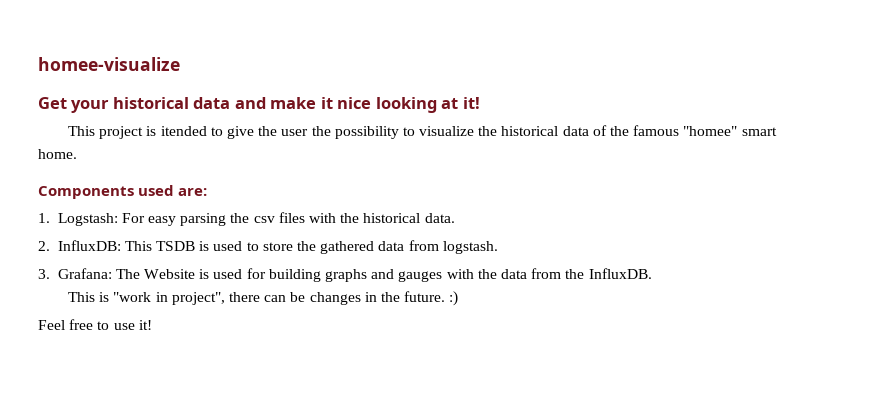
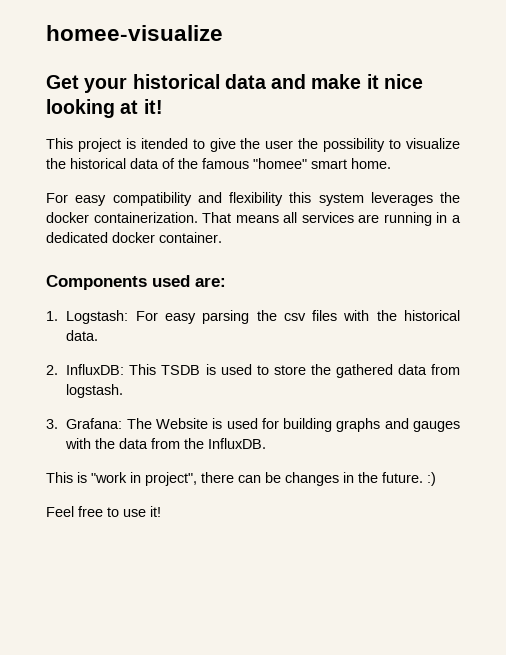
+ For easy compatibility and flexibility this system leverages the docker containerization. That means all services are running in a dedicated docker container.

